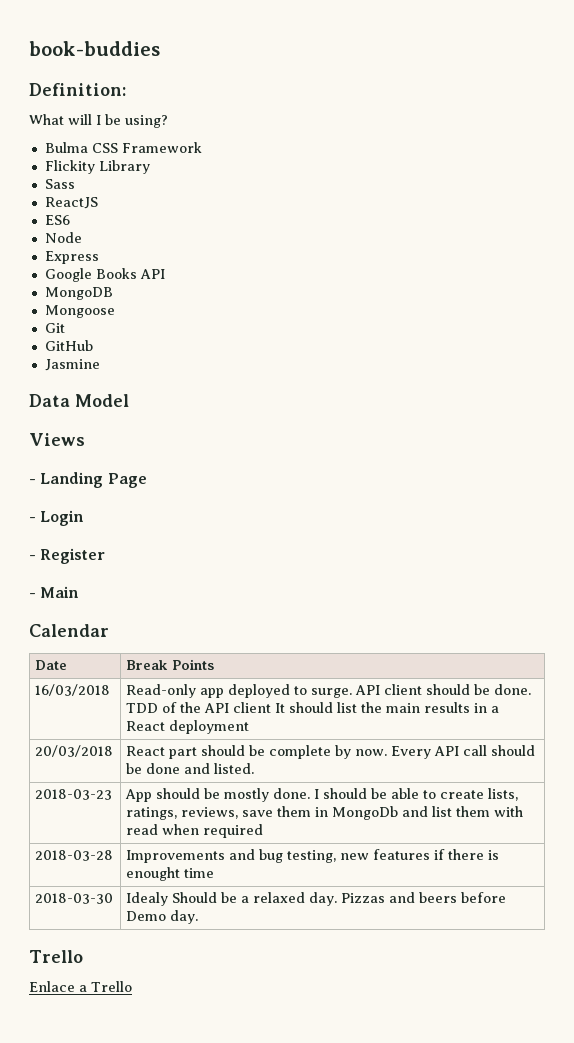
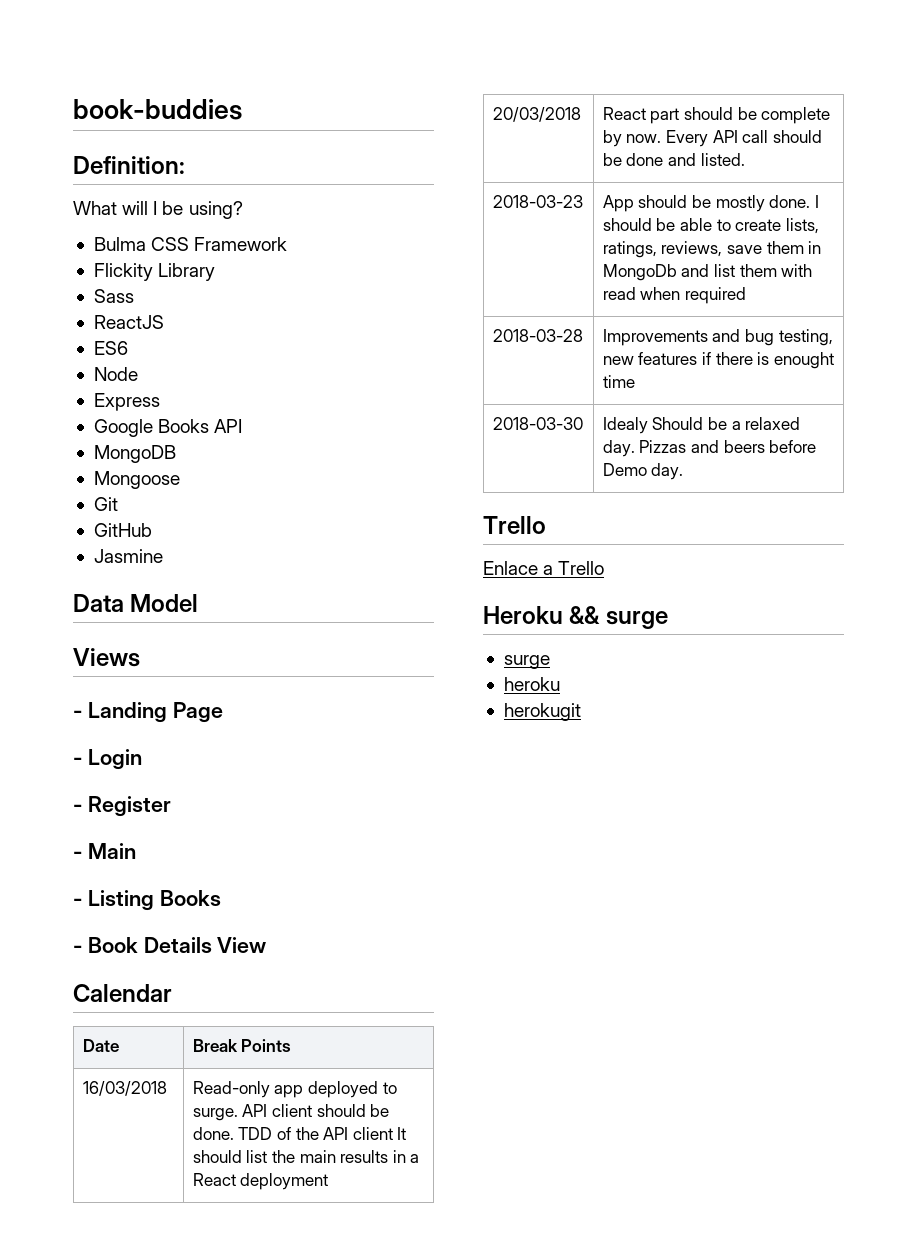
+ - Listing Books
+ - Book Details View
+ Heroku && surge
+ surge
+ heroku
+ herokugit

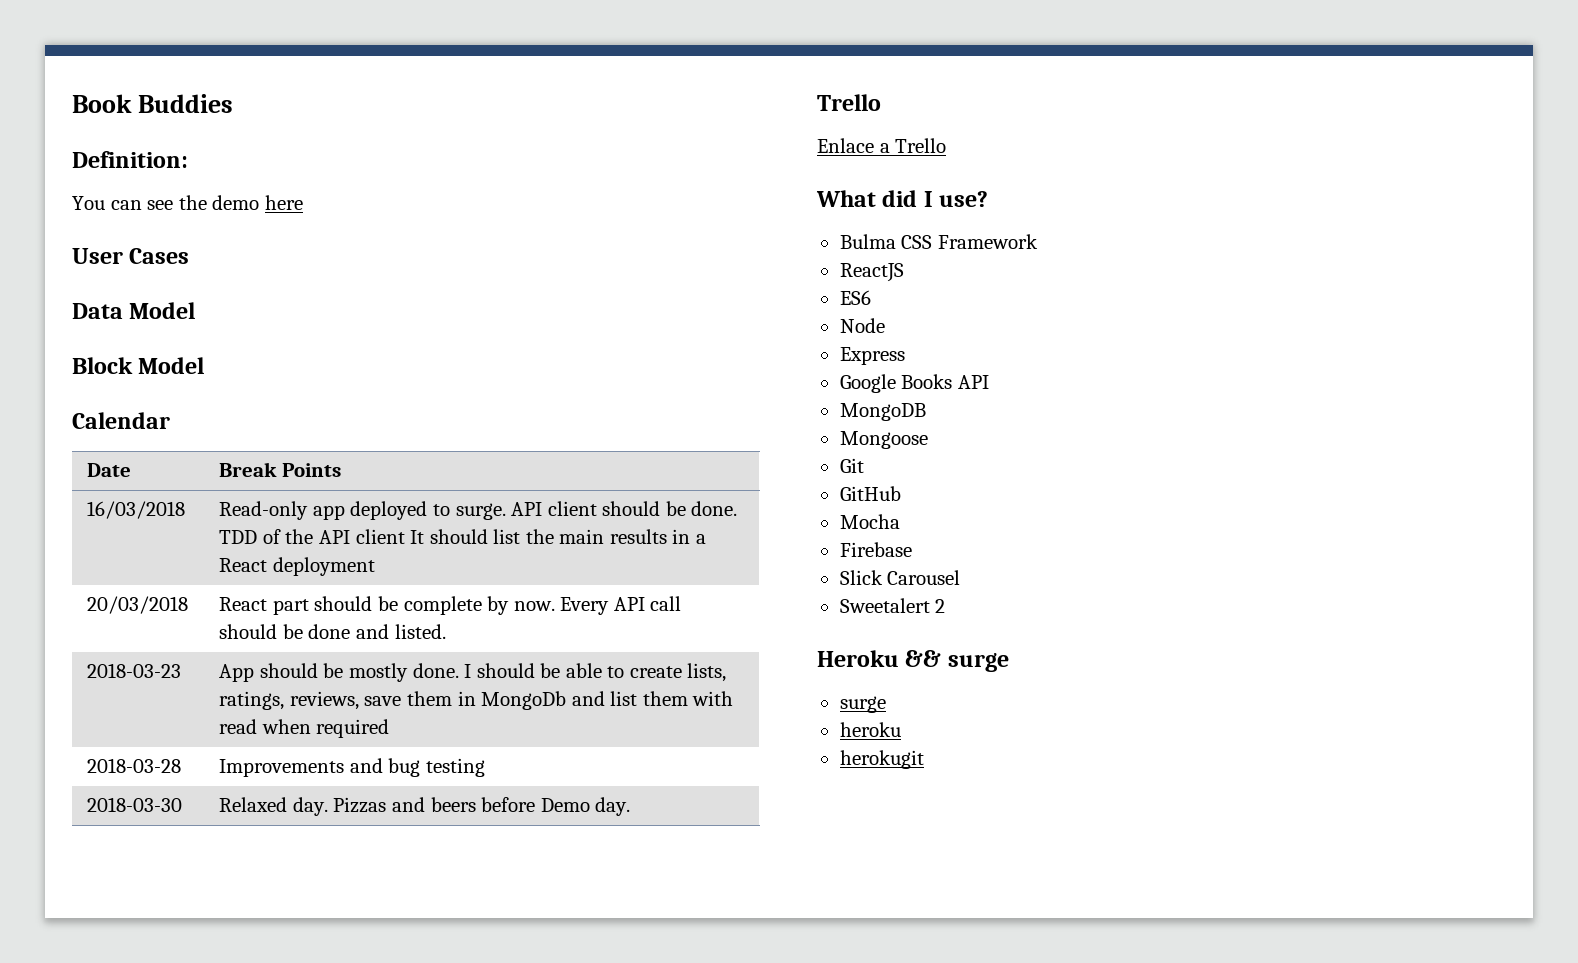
- book-buddies
+ Book Buddies
- What will I be using?
- Bulma CSS Framework
- Flickity Library
- Sass
- ReactJS
- ES6
- Node
- Express
- Google Books API
- MongoDB
- Mongoose
- Git
- GitHub
- Jasmine
+ You can see the demo here
+ User Cases
  Data Model
- Views
- - Landing Page
- - Login
- - Register
- - Main
- - Listing Books
- - Book Details View
+ Block Model
- 2018-03-28 | Improvements and bug testing, new features if there is enought time
- 2018-03-30 | Idealy Should be a relaxed day. Pizzas and beers before Demo day.
+ 2018-03-28 | Improvements and bug testing
+ 2018-03-30 | Relaxed day. Pizzas and beers before Demo day.
+ What did I use?
+ Bulma CSS Framework
+ ReactJS
+ ES6
+ Node
+ Express
+ Google Books API
+ MongoDB
+ Mongoose
+ Git
+ GitHub
+ Mocha
+ Firebase
+ Slick Carousel
+ Sweetalert 2

